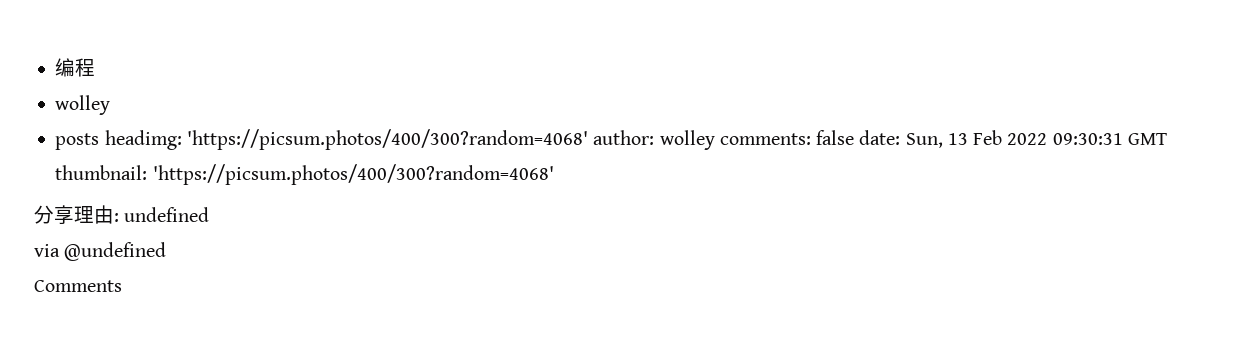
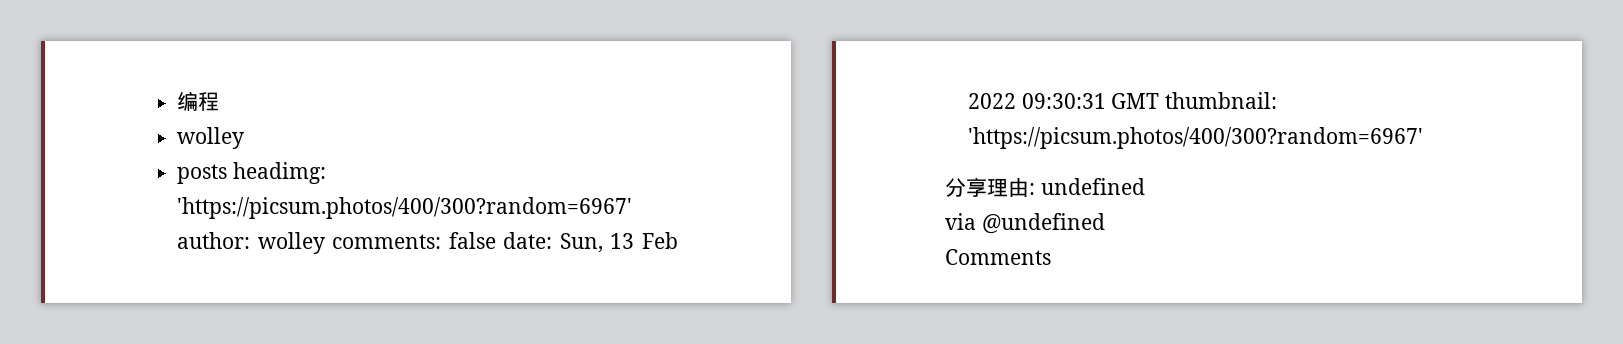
- posts headimg: 'https://picsum.photos/400/300?random=4068' author: wolley comments: false date: Sun, 13 Feb 2022 09:30:31 GMT thumbnail: 'https://picsum.photos/400/300?random=4068'
+ posts headimg: 'https://picsum.photos/400/300?random=6967' author: wolley comments: false date: Sun, 13 Feb 2022 09:30:31 GMT thumbnail: 'https://picsum.photos/400/300?random=6967'

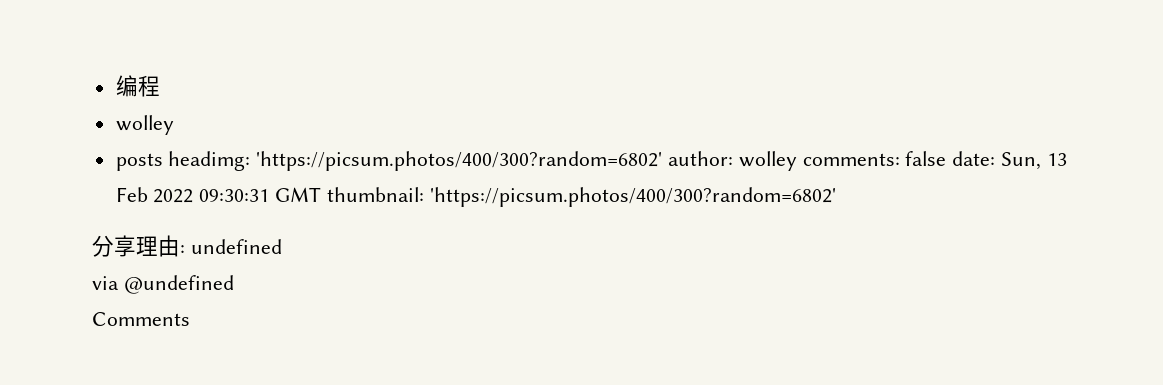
- posts headimg: 'https://picsum.photos/400/300?random=6967' author: wolley comments: false date: Sun, 13 Feb 2022 09:30:31 GMT thumbnail: 'https://picsum.photos/400/300?random=6967'
+ posts headimg: 'https://picsum.photos/400/300?random=6802' author: wolley comments: false date: Sun, 13 Feb 2022 09:30:31 GMT thumbnail: 'https://picsum.photos/400/300?random=6802'

